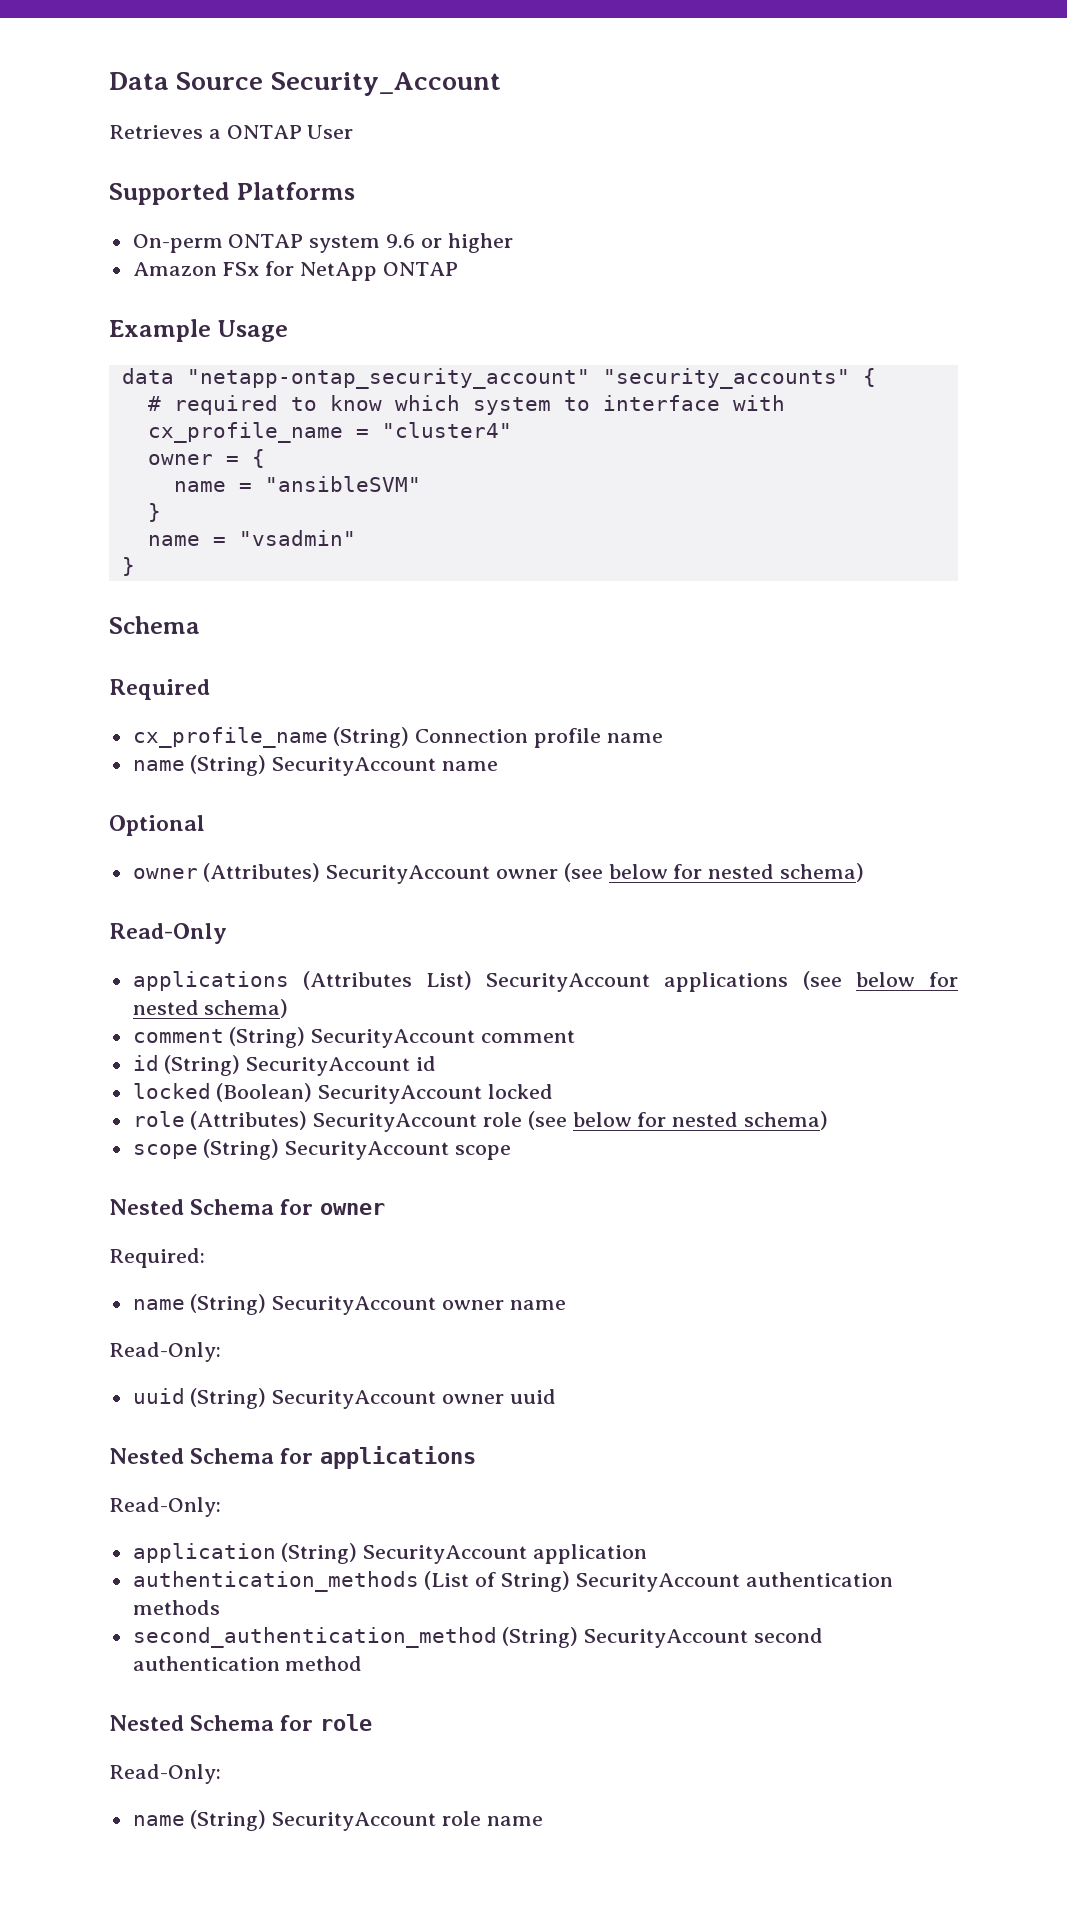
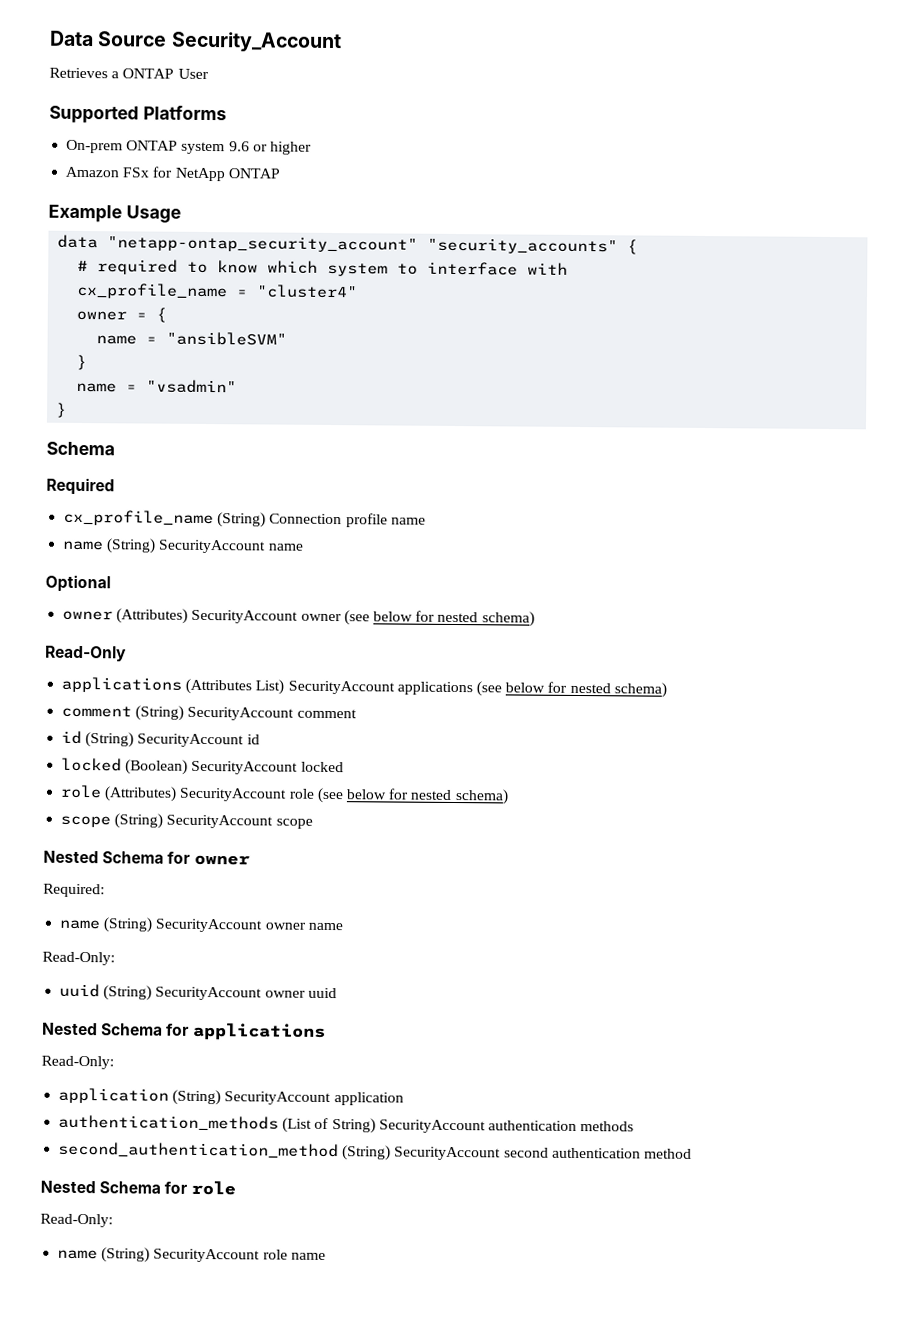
- On-perm ONTAP system 9.6 or higher
+ On-prem ONTAP system 9.6 or higher

